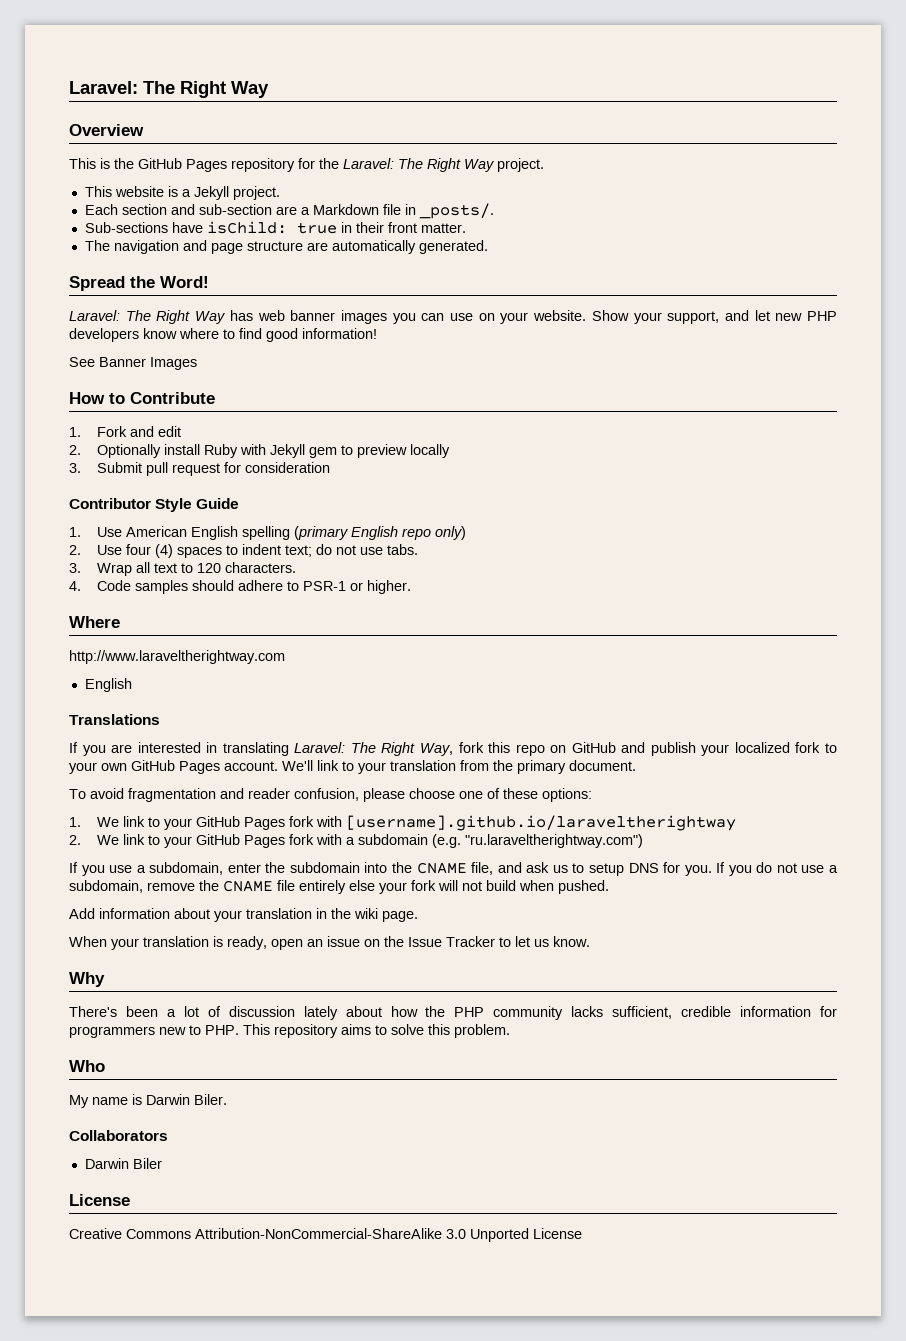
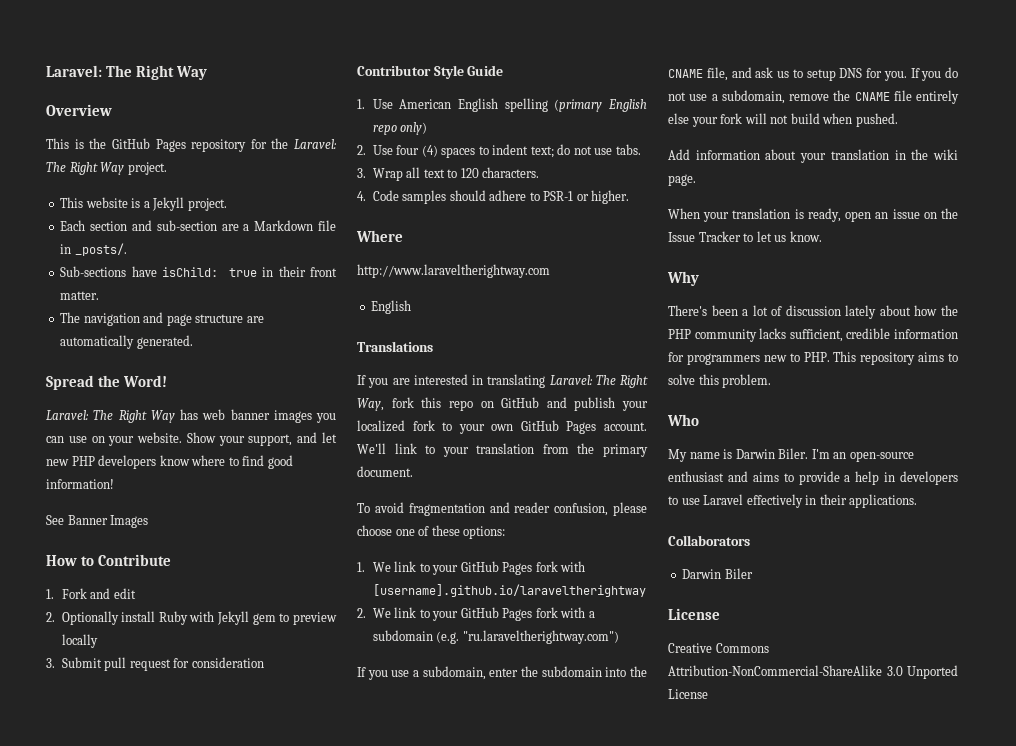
+ I'm an open-source enthusiast and aims to provide a help in developers to use Laravel effectively in their applications.

